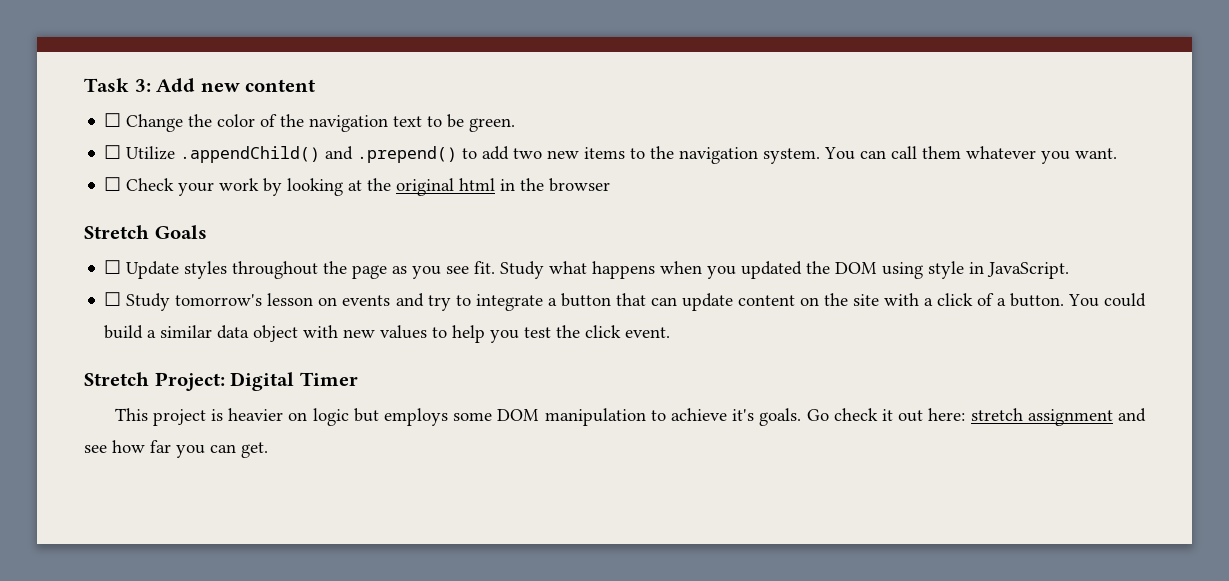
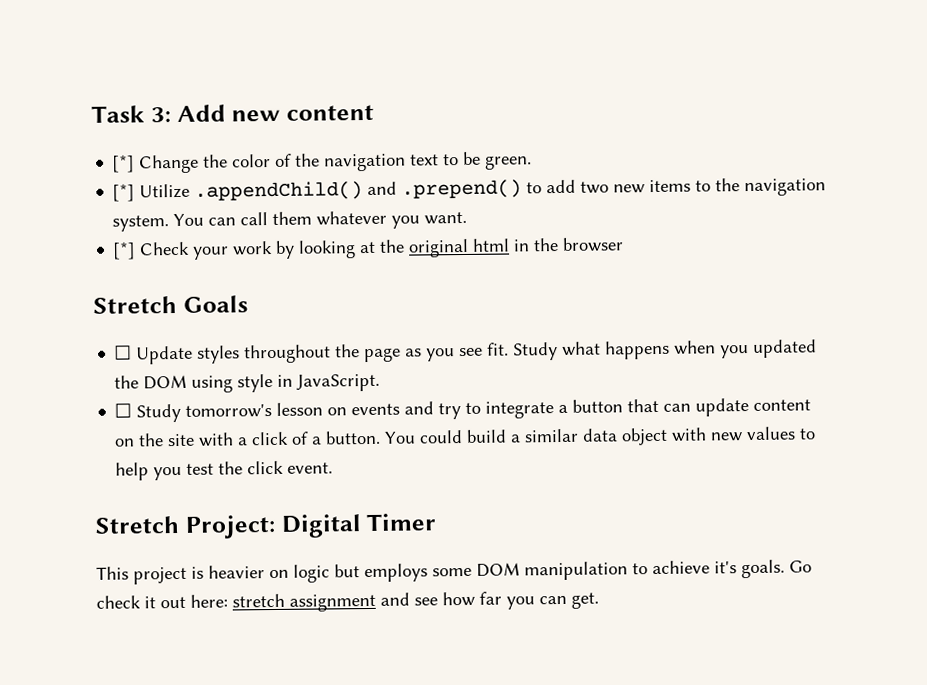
- ☐ Change the color of the navigation text to be green.
+ [*] Change the color of the navigation text to be green.
- ☐ Utilize .appendChild() and .prepend() to add two new items to the navigation system.
+ [*] Utilize .appendChild() and .prepend() to add two new items to the navigation system.
- ☐ Check your work by looking at the original html in the browser
+ [*] Check your work by looking at the original html in the browser

